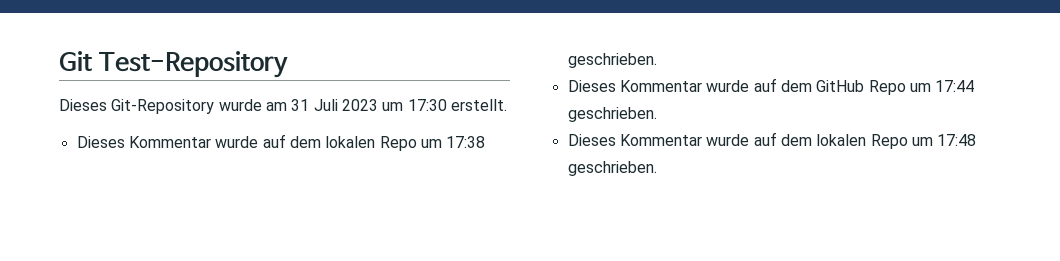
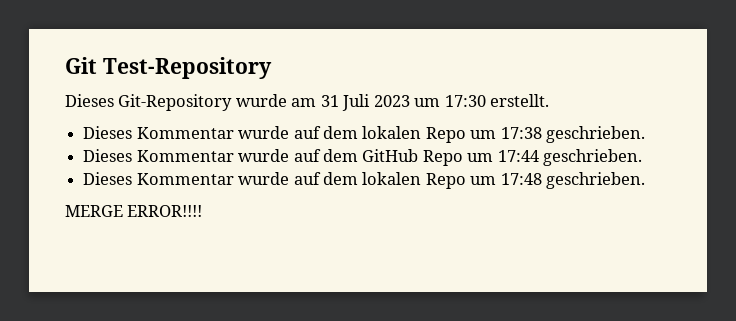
+ MERGE ERROR!!!!

